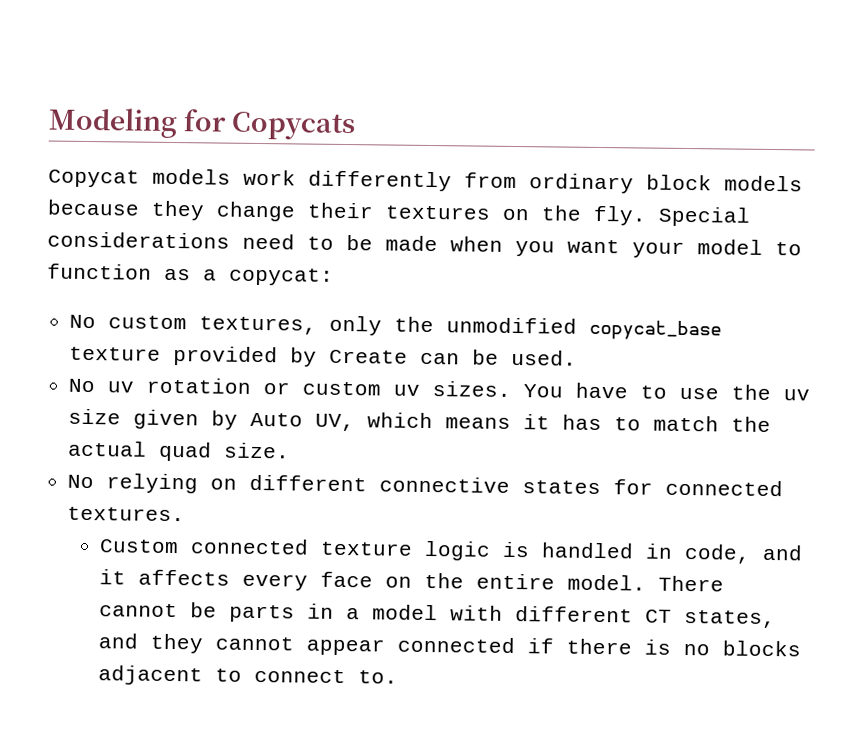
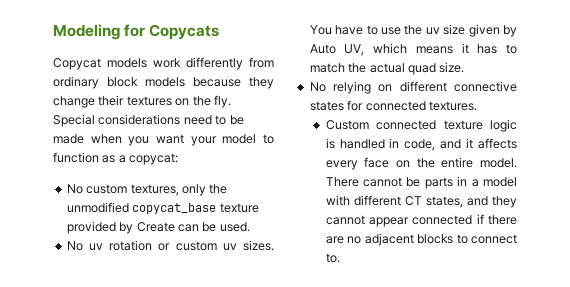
- There cannot be parts in a model with different CT states, and they cannot appear connected if there is no blocks adjacent to connect to.
+ There cannot be parts in a model with different CT states, and they cannot appear connected if there are no adjacent blocks to connect to.

